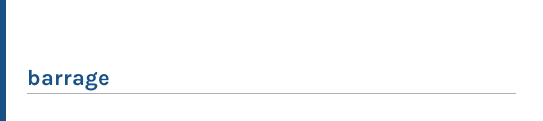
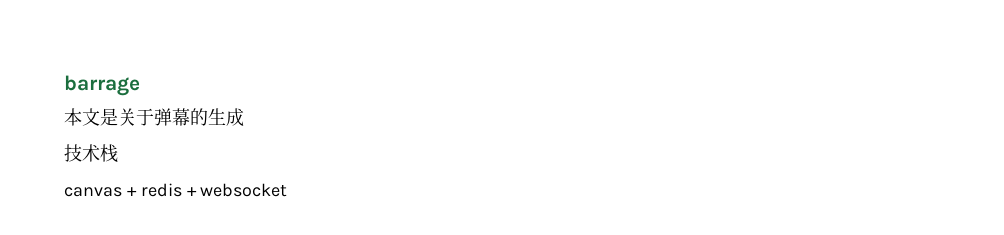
+ 本文是关于弹幕的生成
+ 技术栈
+ canvas + redis + websocket

